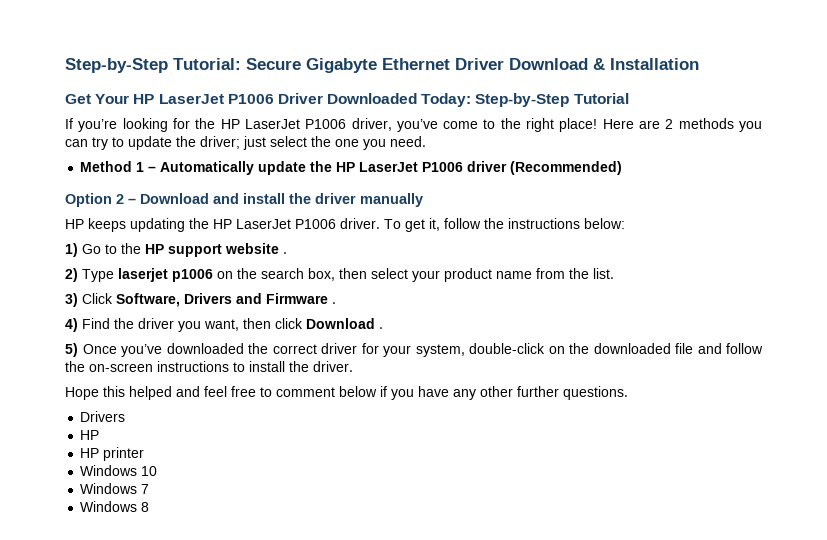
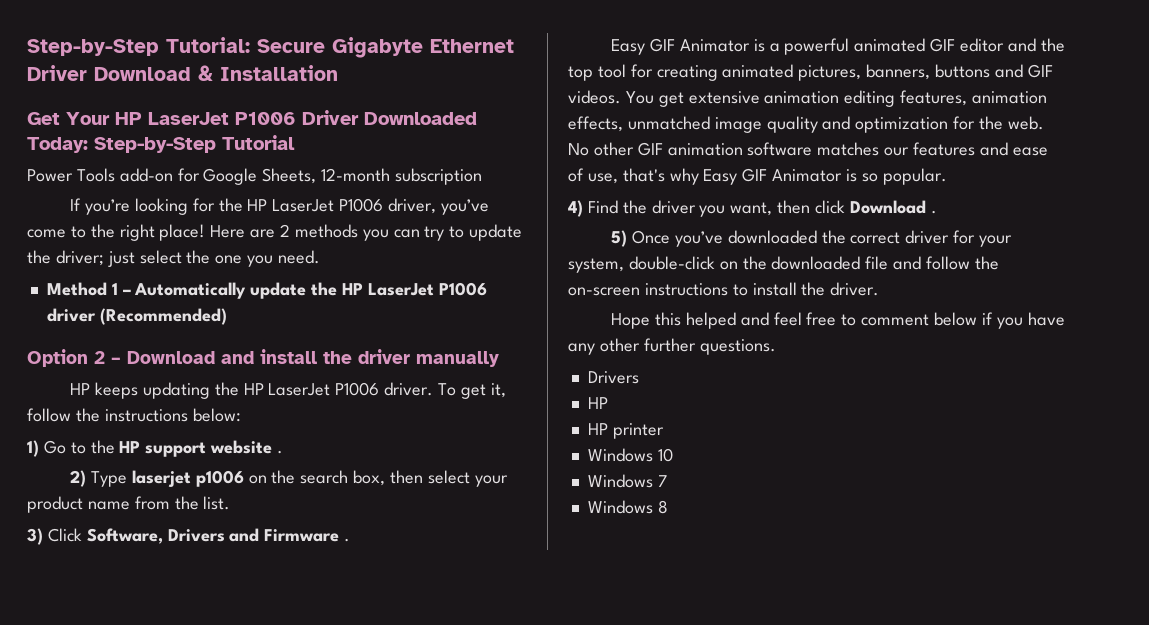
+ Power Tools add-on for Google Sheets, 12-month subscription
+ Easy GIF Animator is a powerful animated GIF editor and the top tool for creating animated pictures, banners, buttons and GIF videos. You get extensive animation editing features, animation effects, unmatched image quality and optimization for the web. No other GIF animation software matches our features and ease of use, that's why Easy GIF Animator is so popular.

